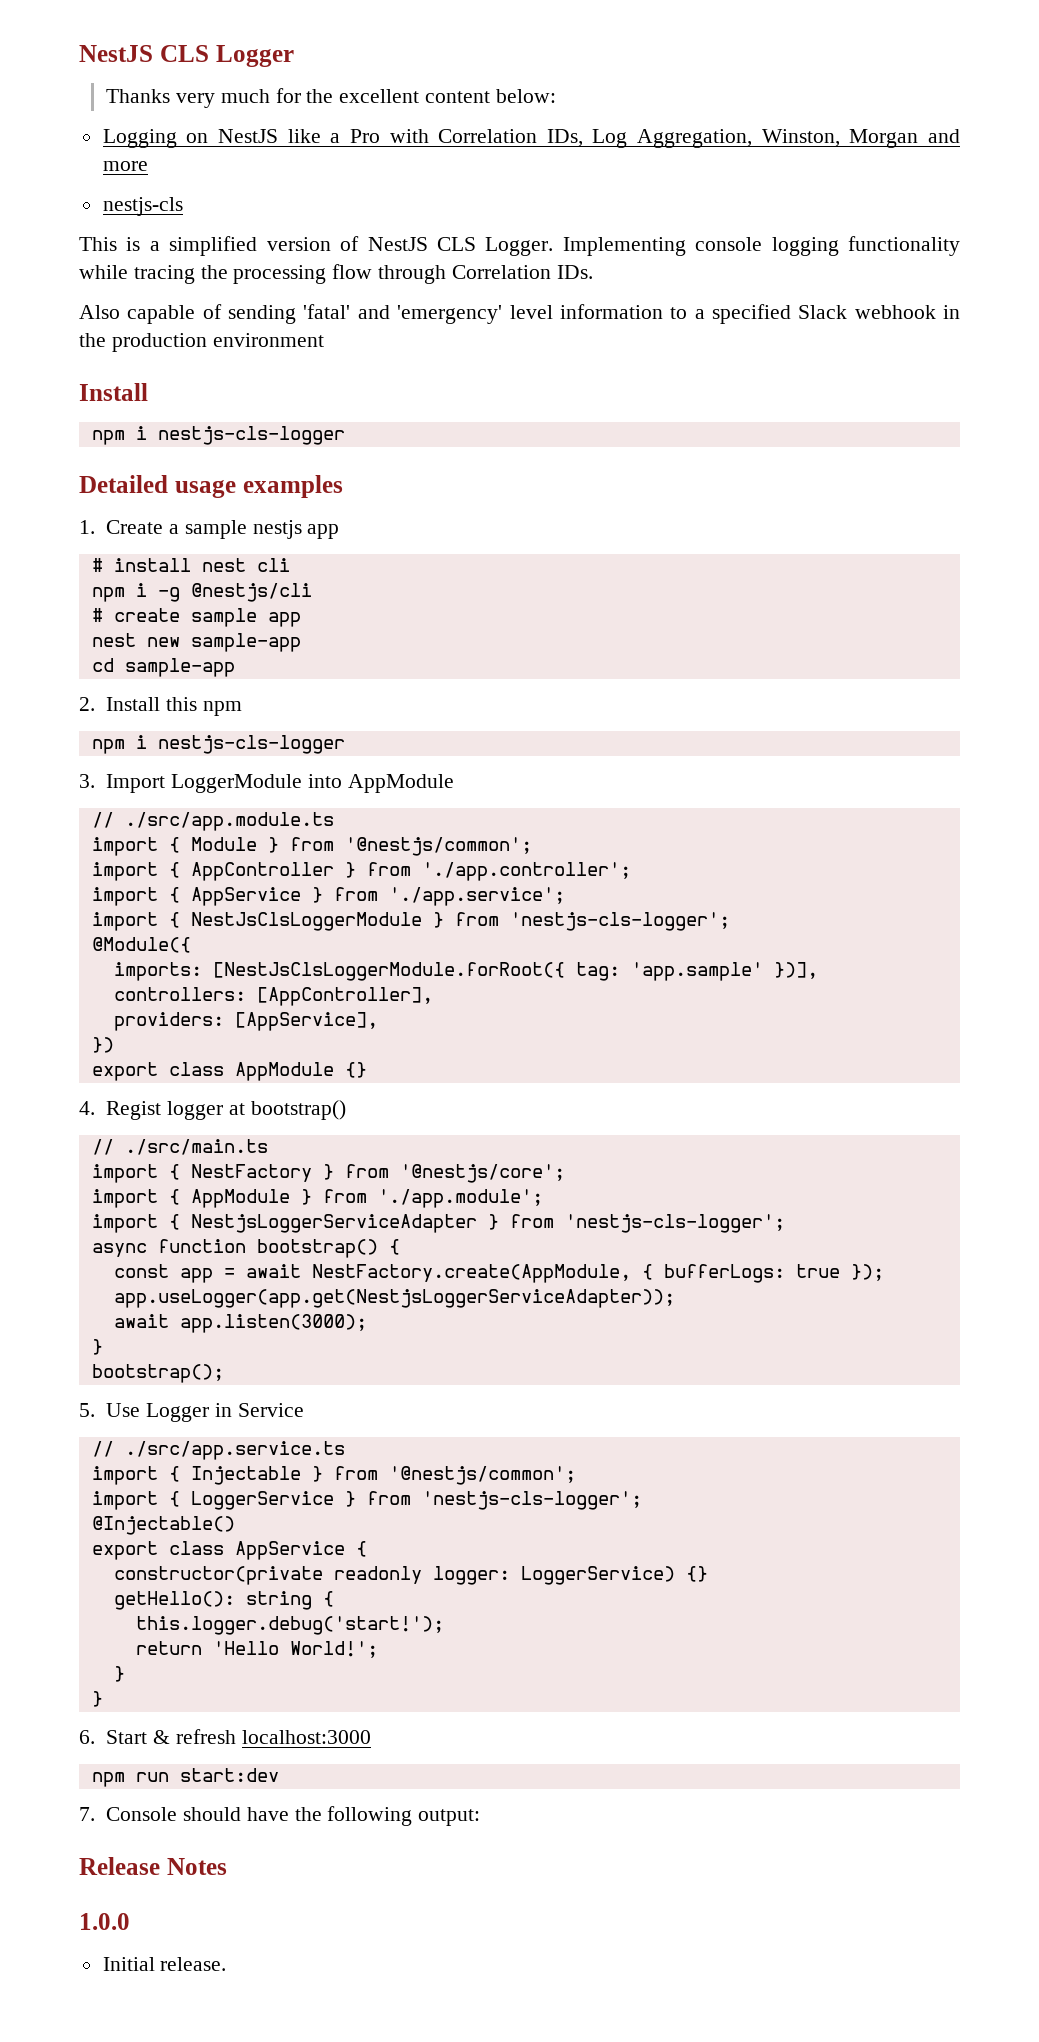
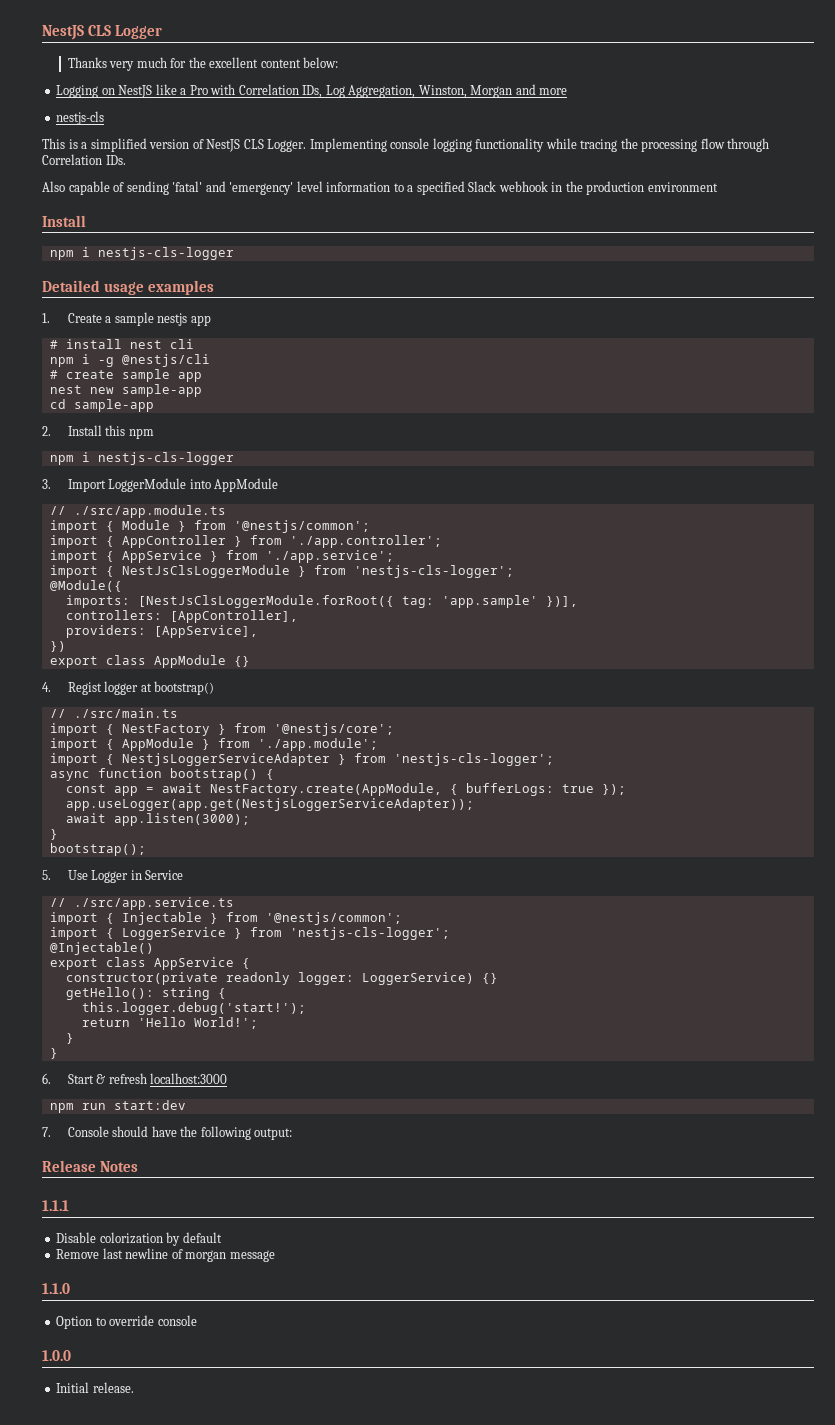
+ 1.1.1
+ Disable colorization by default
+ Remove last newline of morgan message
+ 1.1.0
+ Option to override console

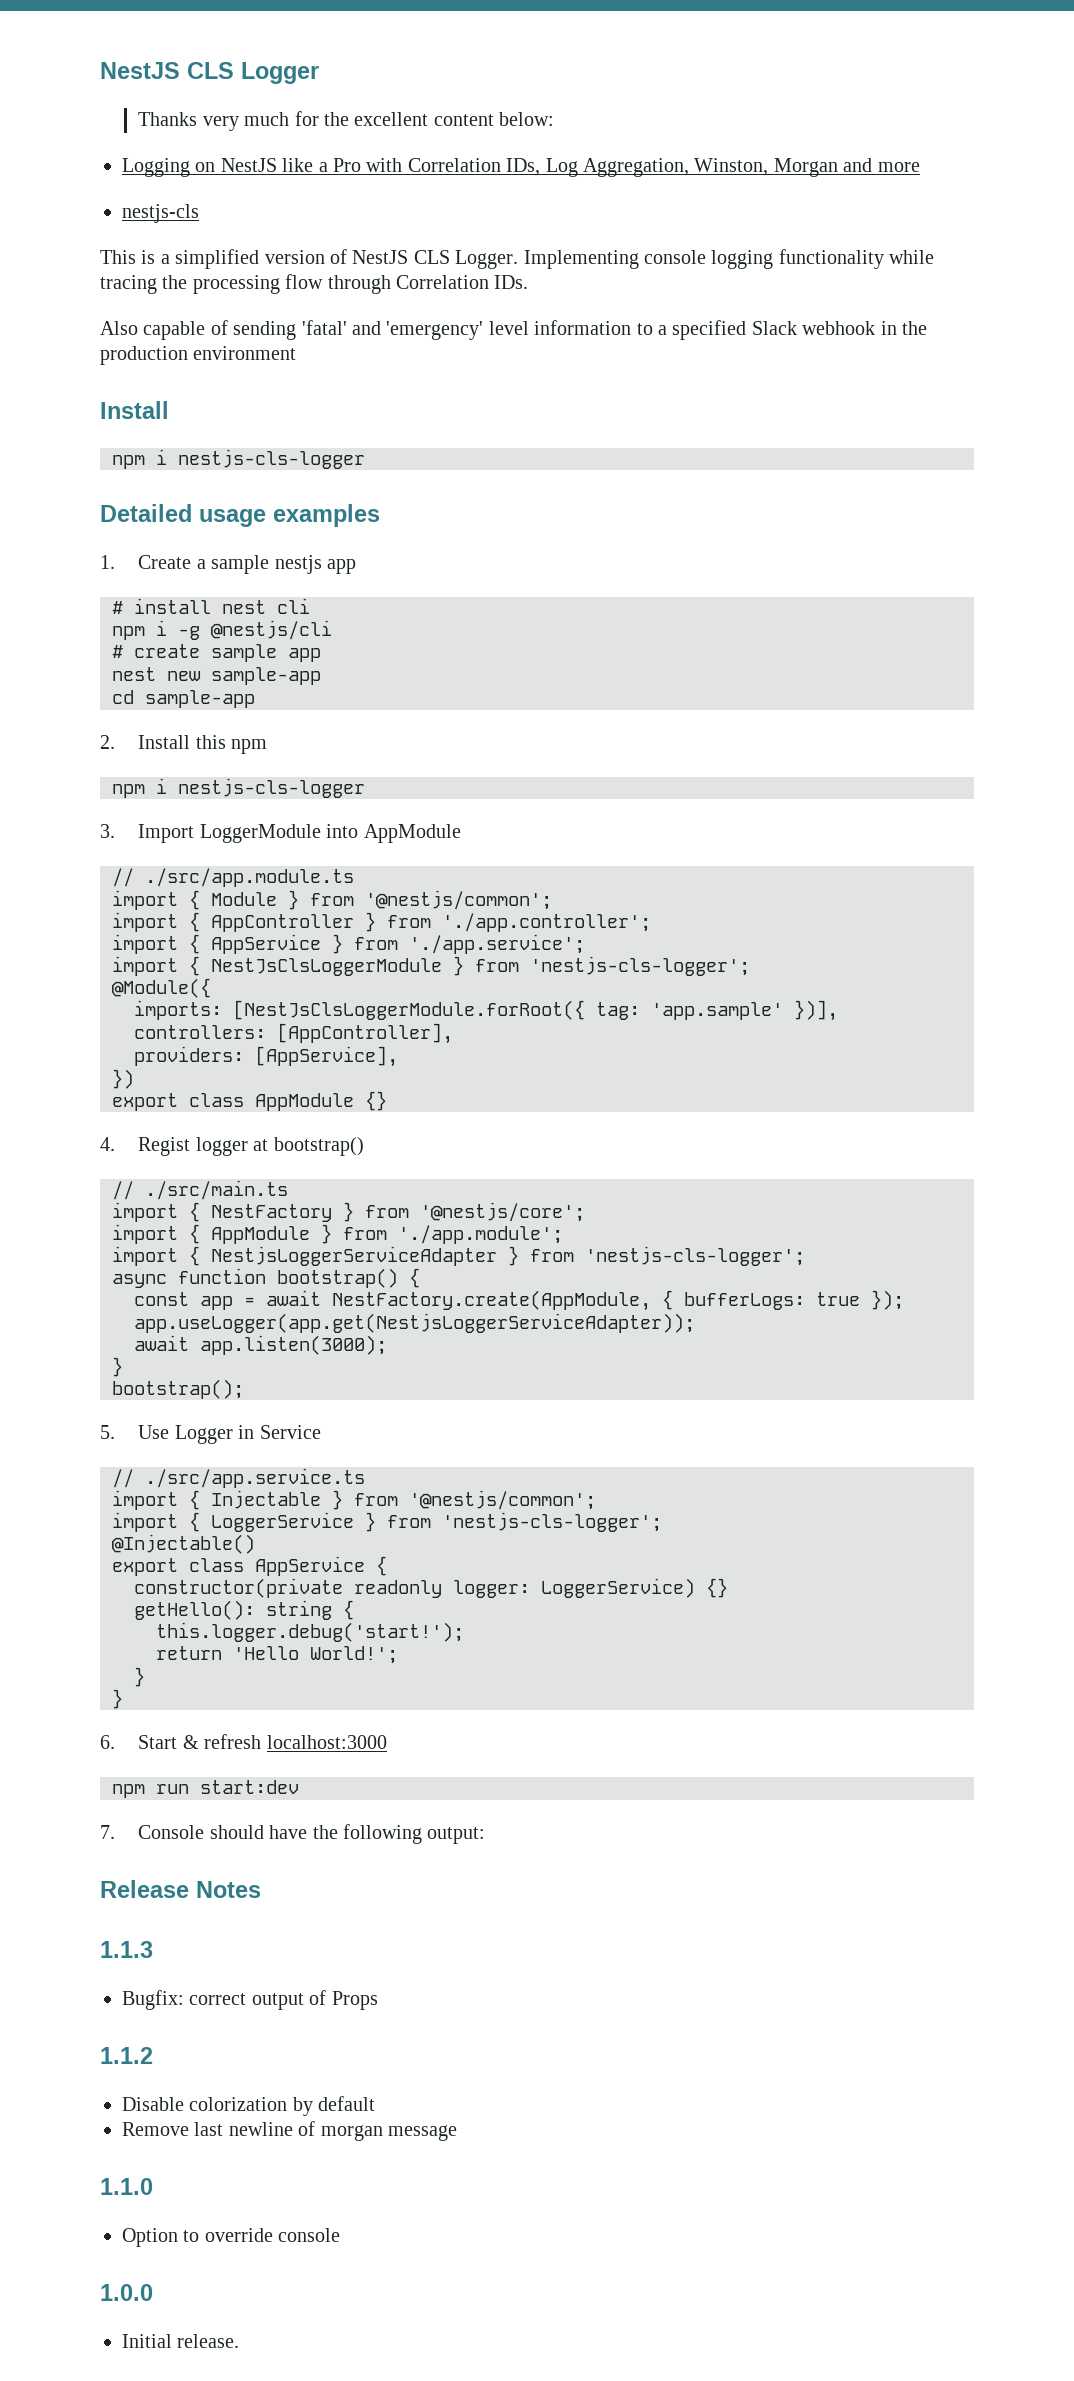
- 1.1.1
+ 1.1.3
+ Bugfix: correct output of Props
+ 1.1.2

